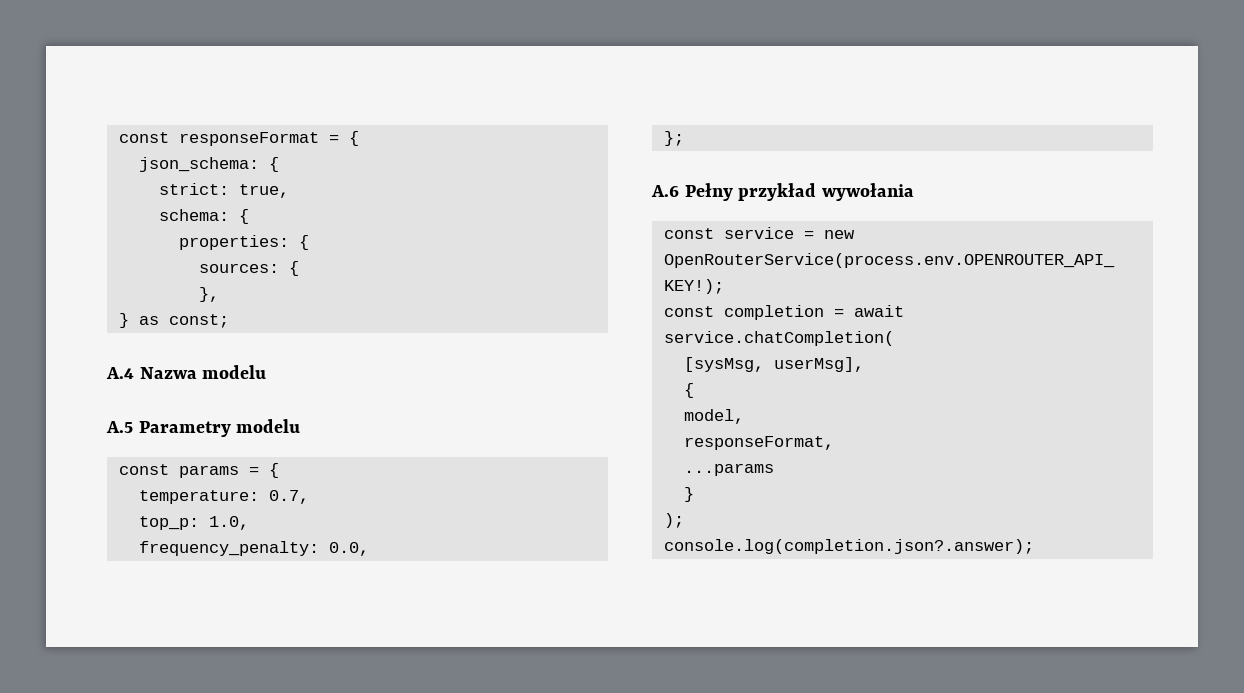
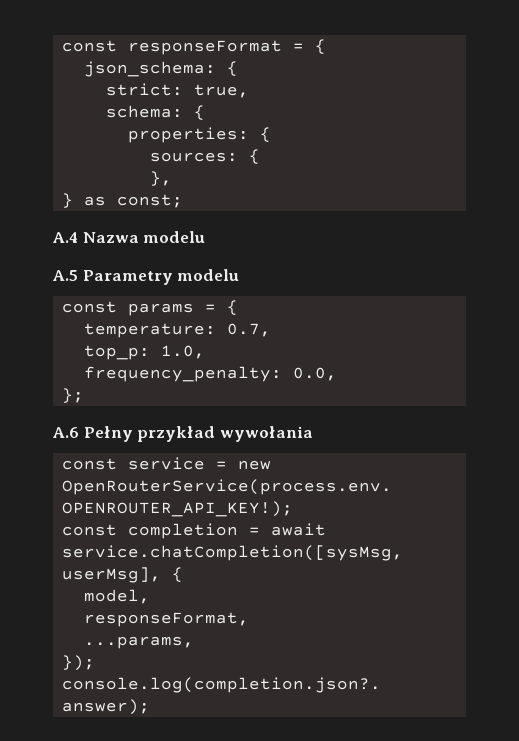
- const completion = await service.chatCompletion(
- [sysMsg, userMsg],
- {
+ const completion = await service.chatCompletion([sysMsg, userMsg], {
- ...params
- }
- );
+ ...params,
+ });

